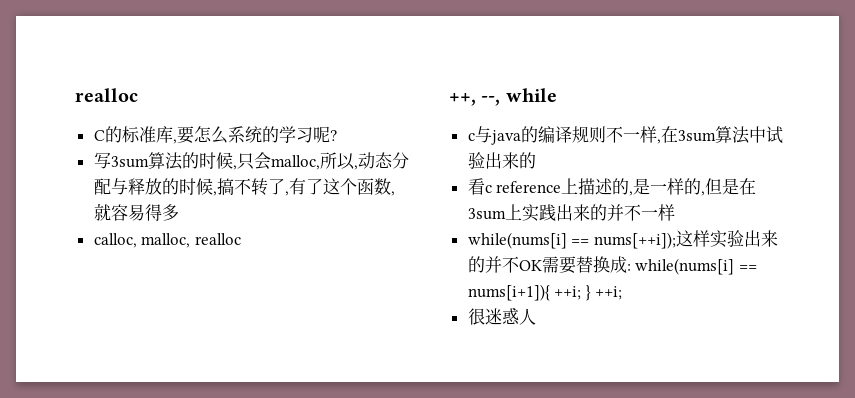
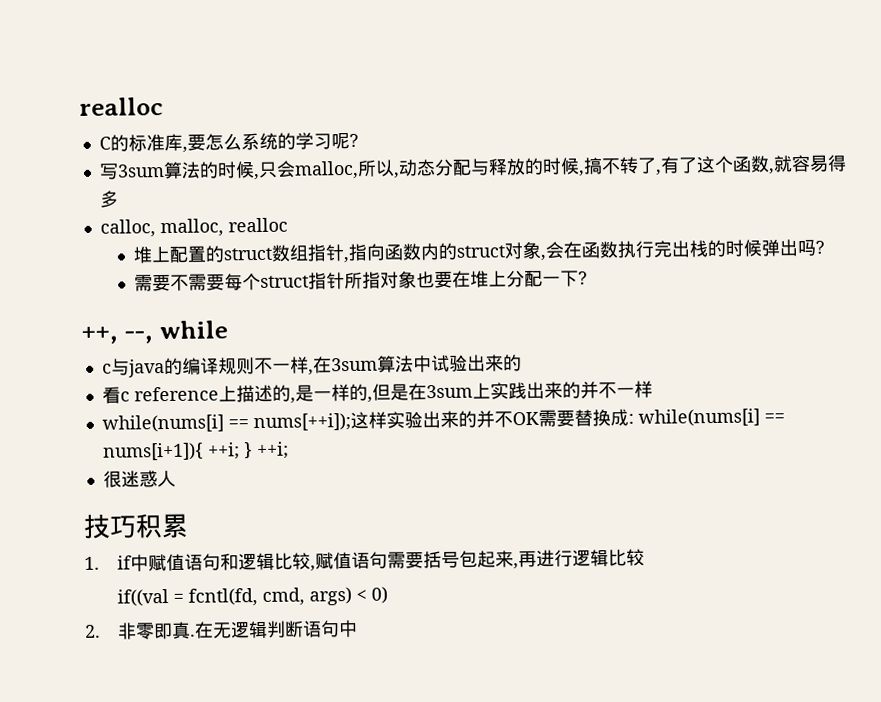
+ 堆上配置的struct数组指针,指向函数内的struct对象,会在函数执行完出栈的时候弹出吗?
+ 需要不需要每个struct指针所指对象也要在堆上分配一下?
+ 技巧积累
+ 1. if中赋值语句和逻辑比较,赋值语句需要括号包起来,再进行逻辑比较
+ if((val = fcntl(fd, cmd, args) < 0)
+ 2.非零即真.在无逻辑判断语句中

